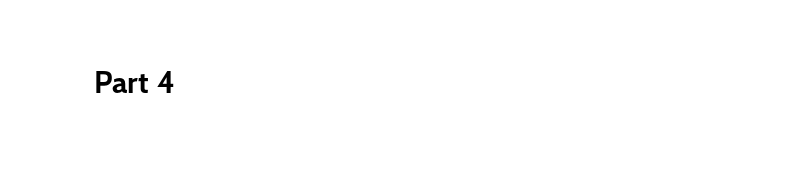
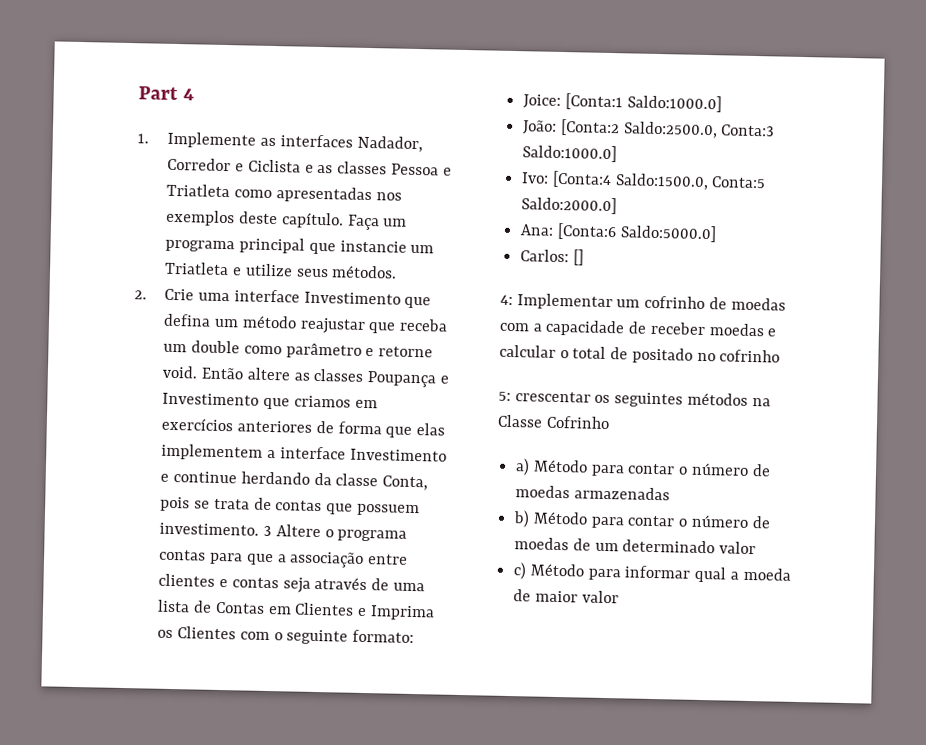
+ 1. Implemente as interfaces Nadador, Corredor e Ciclista e as classes Pessoa e Triatleta como apresentadas nos exemplos deste capítulo. Faça um programa principal que instancie um Triatleta e utilize seus métodos.
+ 2. Crie uma interface Investimento que defina um método reajustar que receba um double como parâmetro e retorne void. Então altere as classes Poupança e Investimento que criamos em exercícios anteriores de forma que elas implementem a interface Investimento e continue herdando da classe Conta, pois se trata de contas que possuem investimento. 3 Altere o programa contas para que a associação entre clientes e contas seja através de uma lista de Contas em Clientes e Imprima os Clientes com o seguinte formato:
+ Joice: [Conta:1 Saldo:1000.0]
+ João: [Conta:2 Saldo:2500.0, Conta:3 Saldo:1000.0]
+ Ivo: [Conta:4 Saldo:1500.0, Conta:5 Saldo:2000.0]
+ Ana: [Conta:6 Saldo:5000.0]
+ Carlos: []
+ 4: Implementar um cofrinho de moedas com a capacidade de receber moedas e calcular o total de positado no cofrinho
+ 5: crescentar os seguintes métodos na Classe Cofrinho
+ a) Método para contar o número de moedas armazenadas
+ b) Método para contar o número de moedas de um determinado valor
+ c) Método para informar qual a moeda de maior valor

